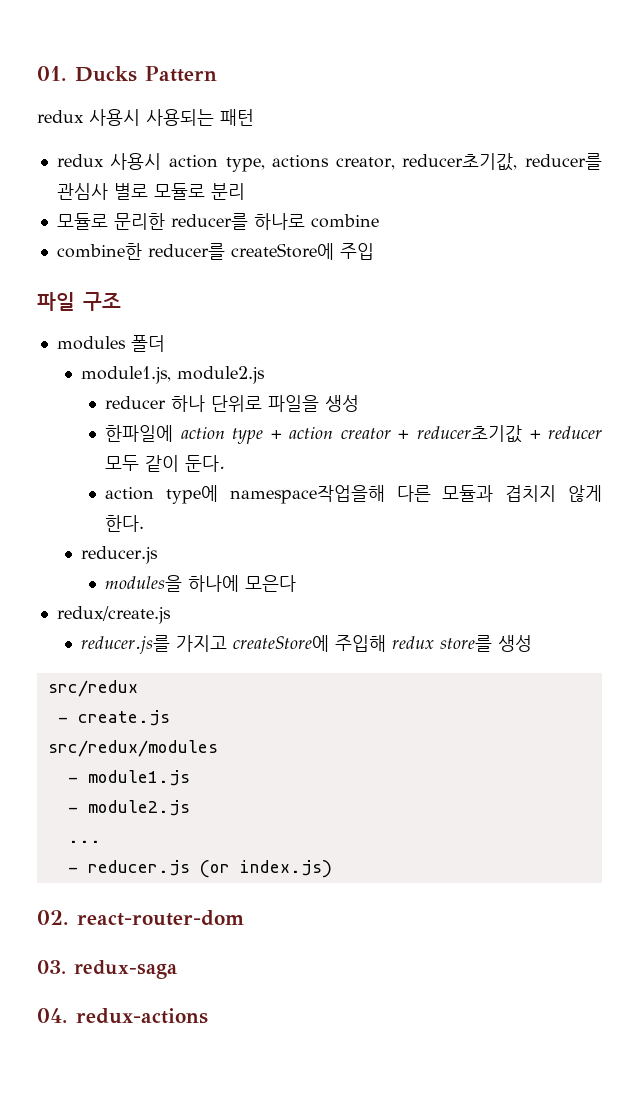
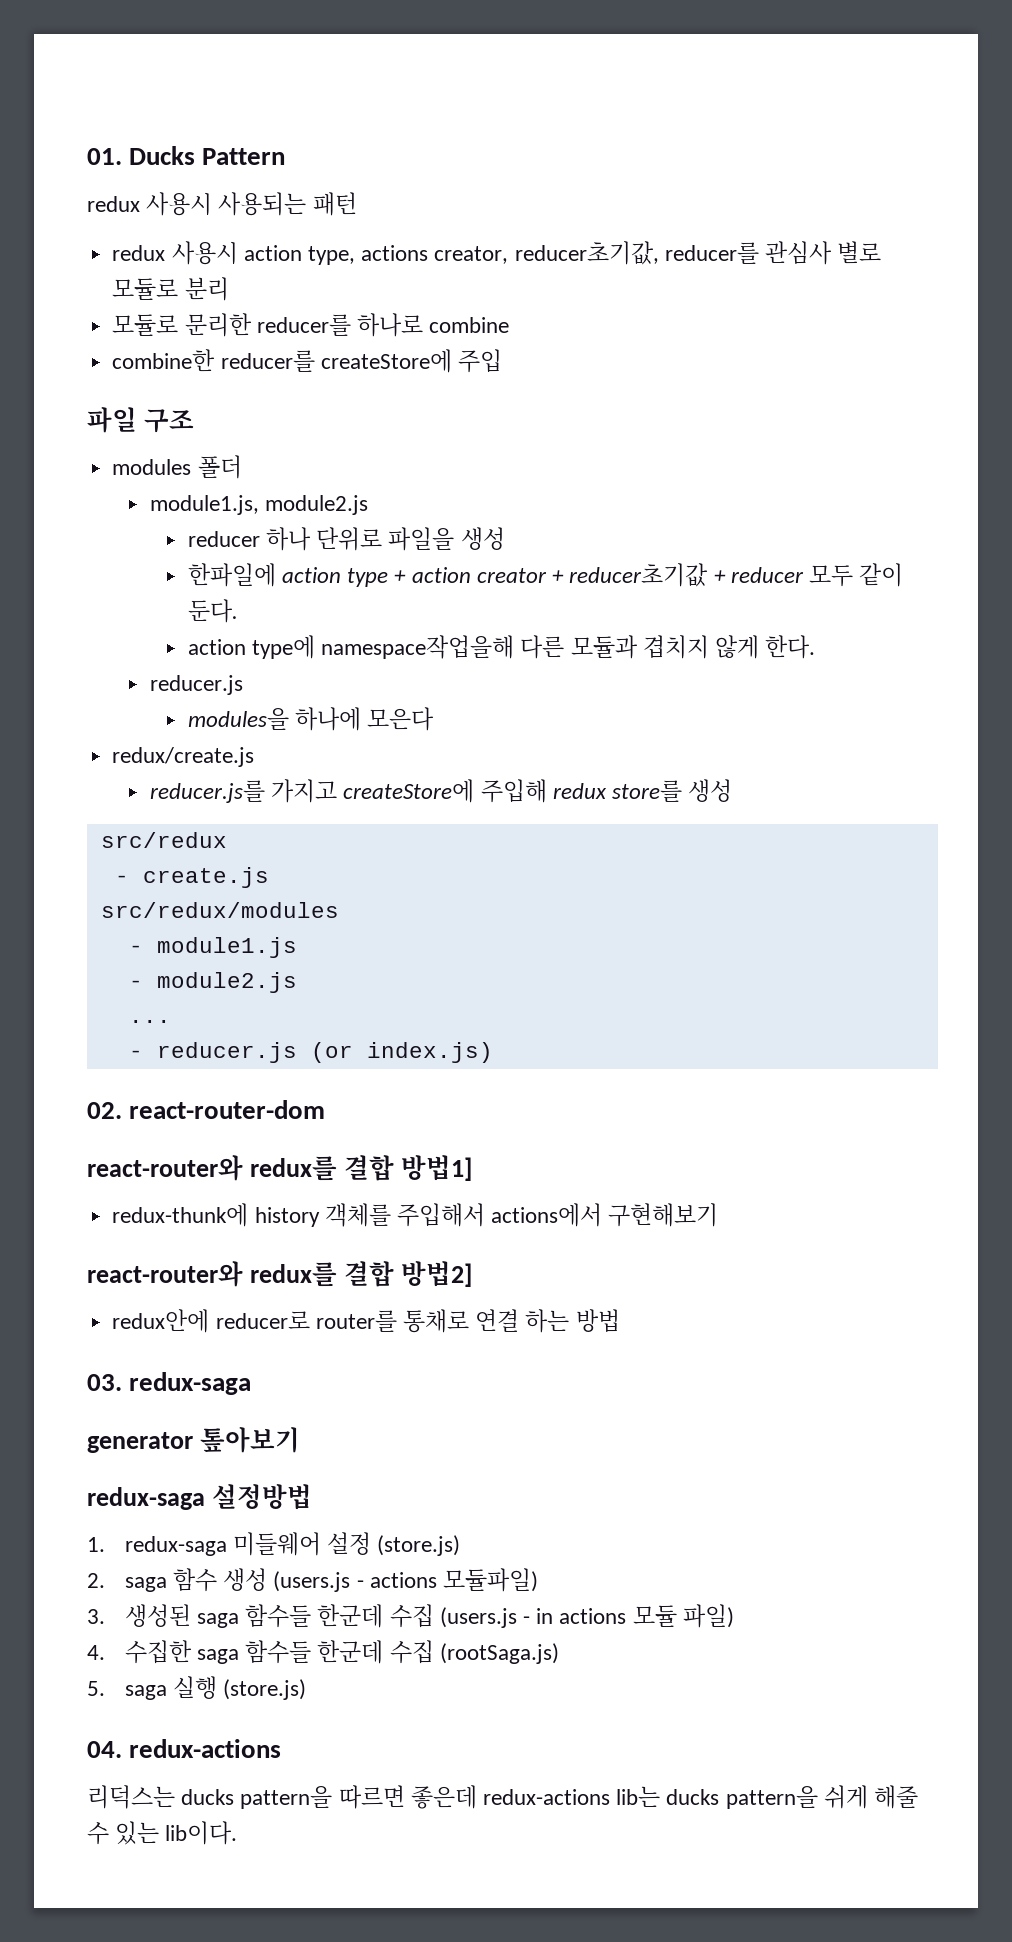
+ react-router와 redux를 결합 방법1]
+ redux-thunk에 history 객체를 주입해서 actions에서 구현해보기
+ react-router와 redux를 결합 방법2]
+ redux안에 reducer로 router를 통채로 연결 하는 방법
  03. redux-saga
+ generator 톺아보기
+ redux-saga 설정방법
+ 1. redux-saga 미들웨어 설정 (store.js)
+ 2. saga 함수 생성 (users.js - actions 모듈파일)
+ 3. 생성된 saga 함수들 한군데 수집 (users.js - in actions 모듈 파일)
+ 4. 수집한 saga 함수들 한군데 수집 (rootSaga.js)
+ 5. saga 실행 (store.js)
  04. redux-actions
+ 리덕스는 ducks pattern을 따르면 좋은데 redux-actions lib는 ducks pattern을 쉬게 해줄 수 있는 lib이다.

